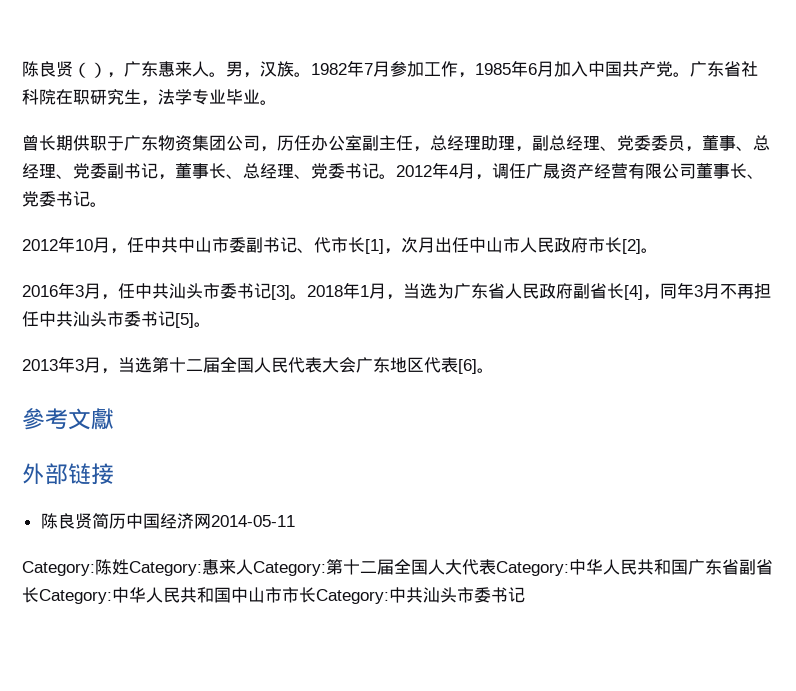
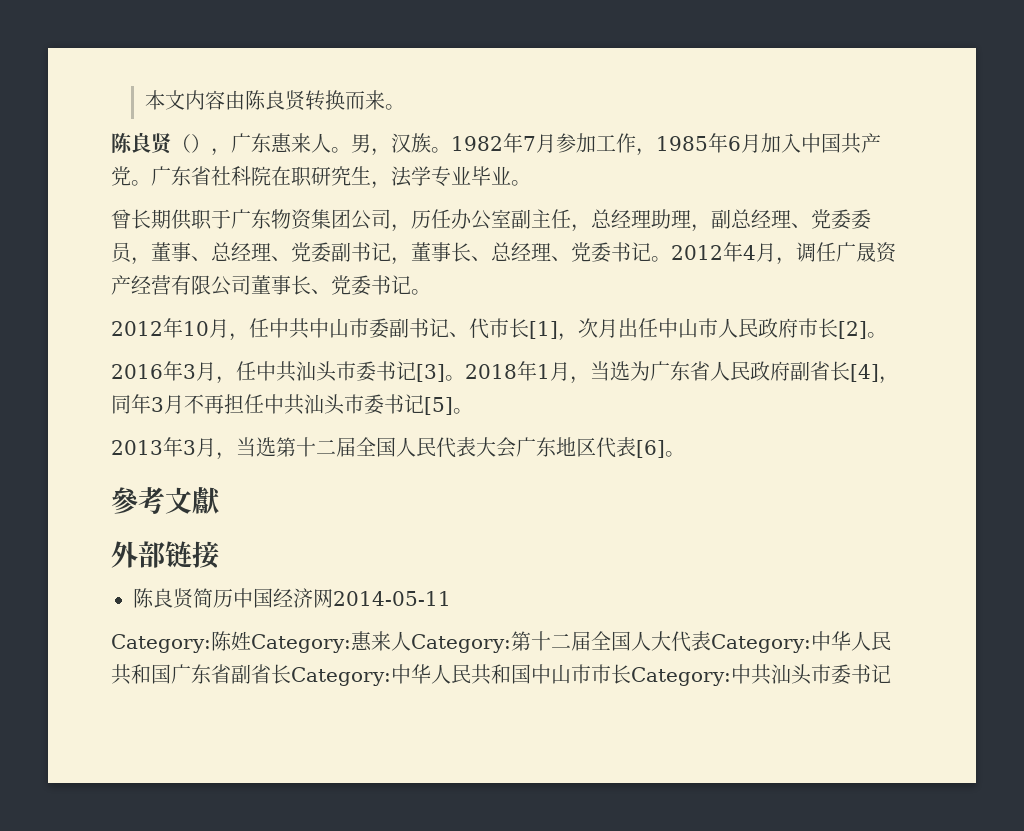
+ 本文内容由陈良贤转换而来。

